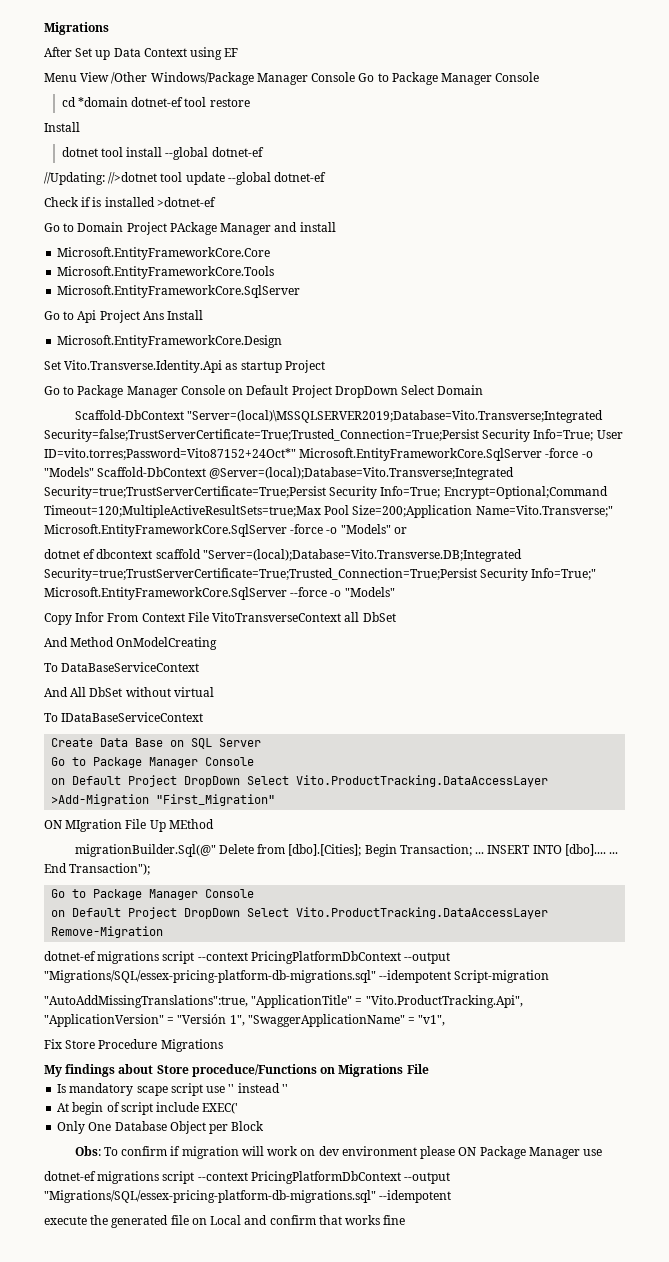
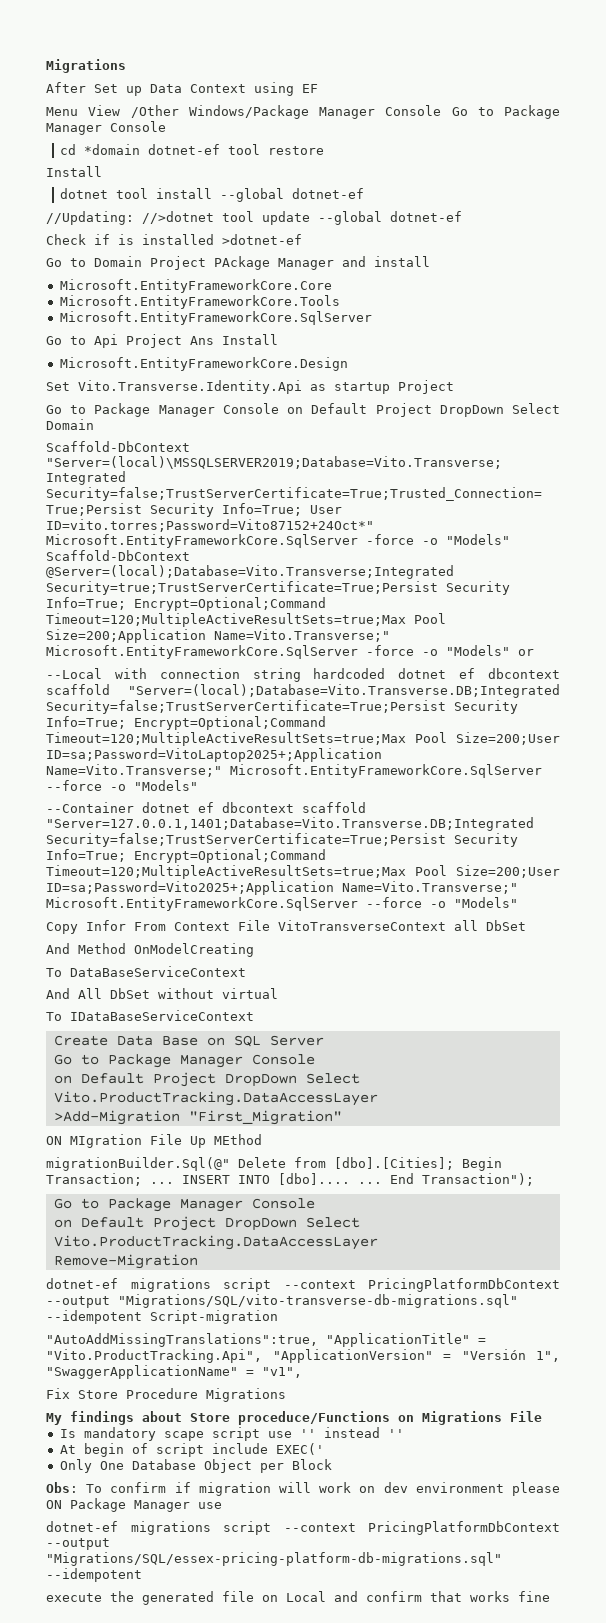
- dotnet ef dbcontext scaffold "Server=(local);Database=Vito.Transverse.DB;Integrated Security=true;TrustServerCertificate=True;Trusted_Connection=True;Persist Security Info=True;" Microsoft.EntityFrameworkCore.SqlServer --force -o "Models"
+ --Local with connection string hardcoded dotnet ef dbcontext scaffold "Server=(local);Database=Vito.Transverse.DB;Integrated Security=false;TrustServerCertificate=True;Persist Security Info=True; Encrypt=Optional;Command Timeout=120;MultipleActiveResultSets=true;Max Pool Size=200;User ID=sa;Password=VitoLaptop2025+;Application Name=Vito.Transverse;" Microsoft.EntityFrameworkCore.SqlServer --force -o "Models"
+ --Container dotnet ef dbcontext scaffold "Server=127.0.0.1,1401;Database=Vito.Transverse.DB;Integrated Security=false;TrustServerCertificate=True;Persist Security Info=True; Encrypt=Optional;Command Timeout=120;MultipleActiveResultSets=true;Max Pool Size=200;User ID=sa;Password=Vito2025+;Application Name=Vito.Transverse;" Microsoft.EntityFrameworkCore.SqlServer --force -o "Models"
- dotnet-ef migrations script --context PricingPlatformDbContext --output "Migrations/SQL/essex-pricing-platform-db-migrations.sql" --idempotent Script-migration
+ dotnet-ef migrations script --context PricingPlatformDbContext --output "Migrations/SQL/vito-transverse-db-migrations.sql" --idempotent Script-migration

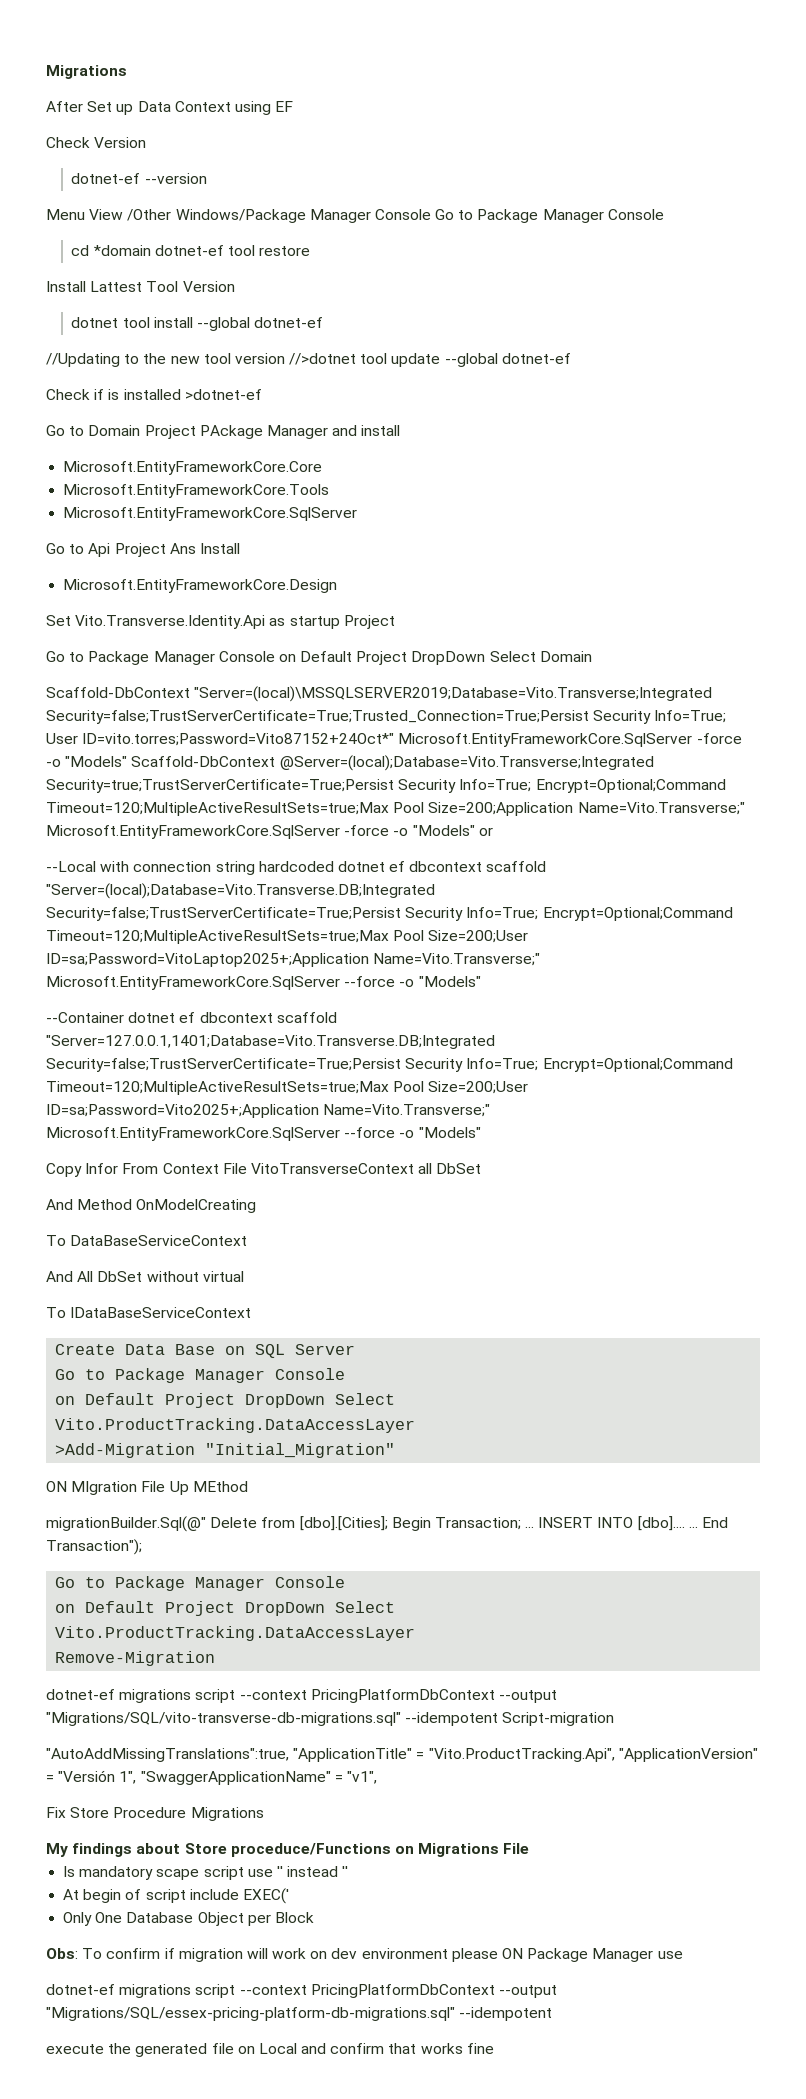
+ Check Version
+ dotnet-ef --version
  cd *domain dotnet-ef tool restore
- Install
+ Install Lattest Tool Version
- //Updating: //>dotnet tool update --global dotnet-ef
+ //Updating to the new tool version //>dotnet tool update --global dotnet-ef
- >Add-Migration "First_Migration"
+ >Add-Migration "Initial_Migration"

